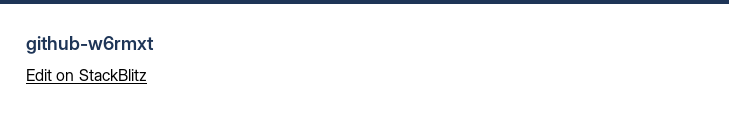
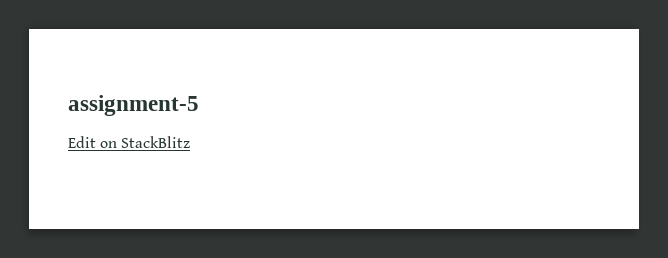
- github-w6rmxt
+ assignment-5

